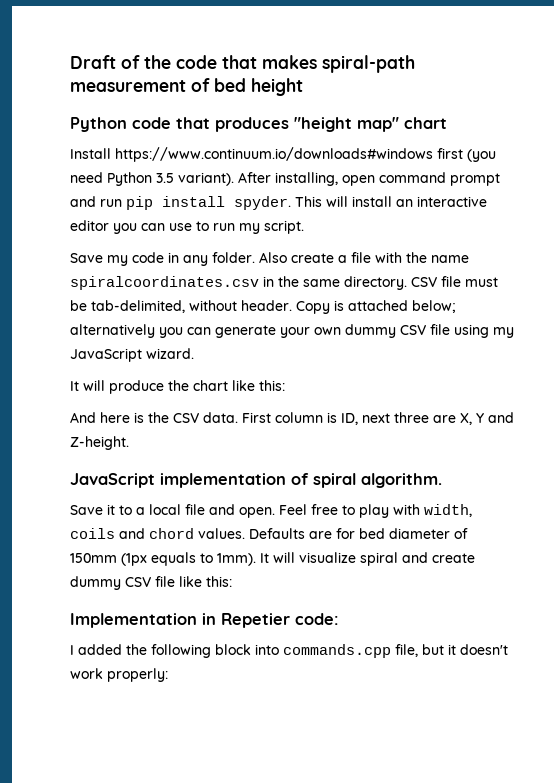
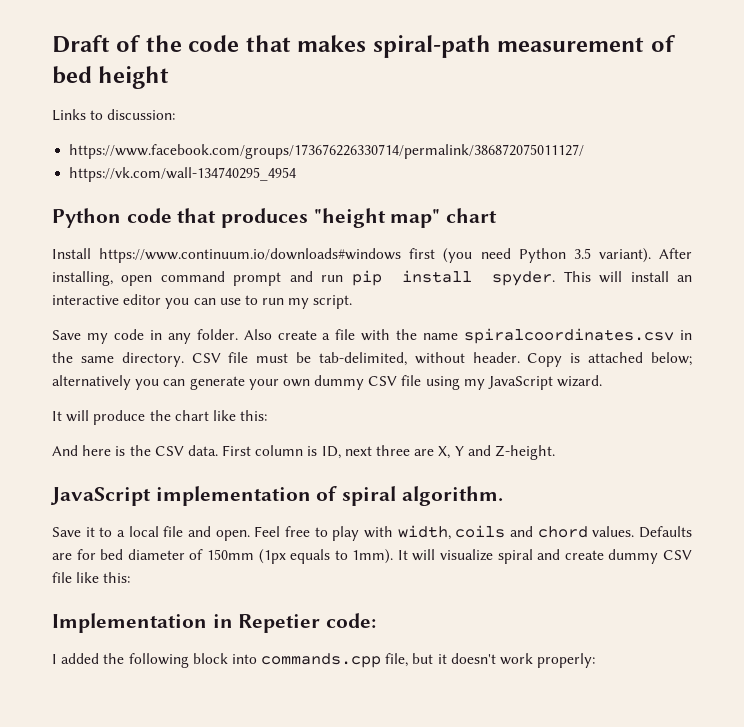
+ Links to discussion:
+ https://www.facebook.com/groups/173676226330714/permalink/386872075011127/
+ https://vk.com/wall-134740295_4954

